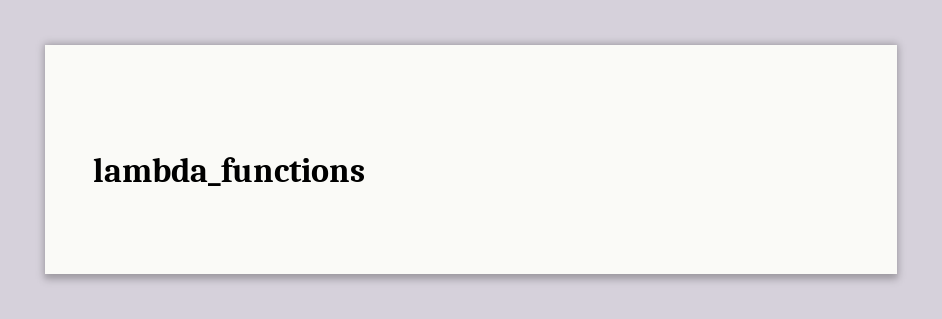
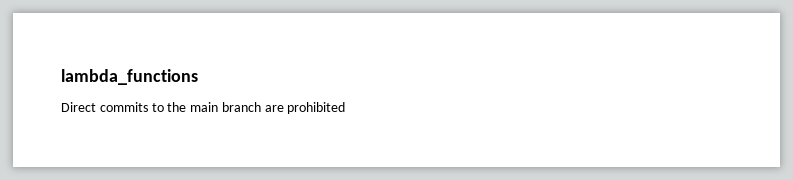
+ Direct commits to the main branch are prohibited

